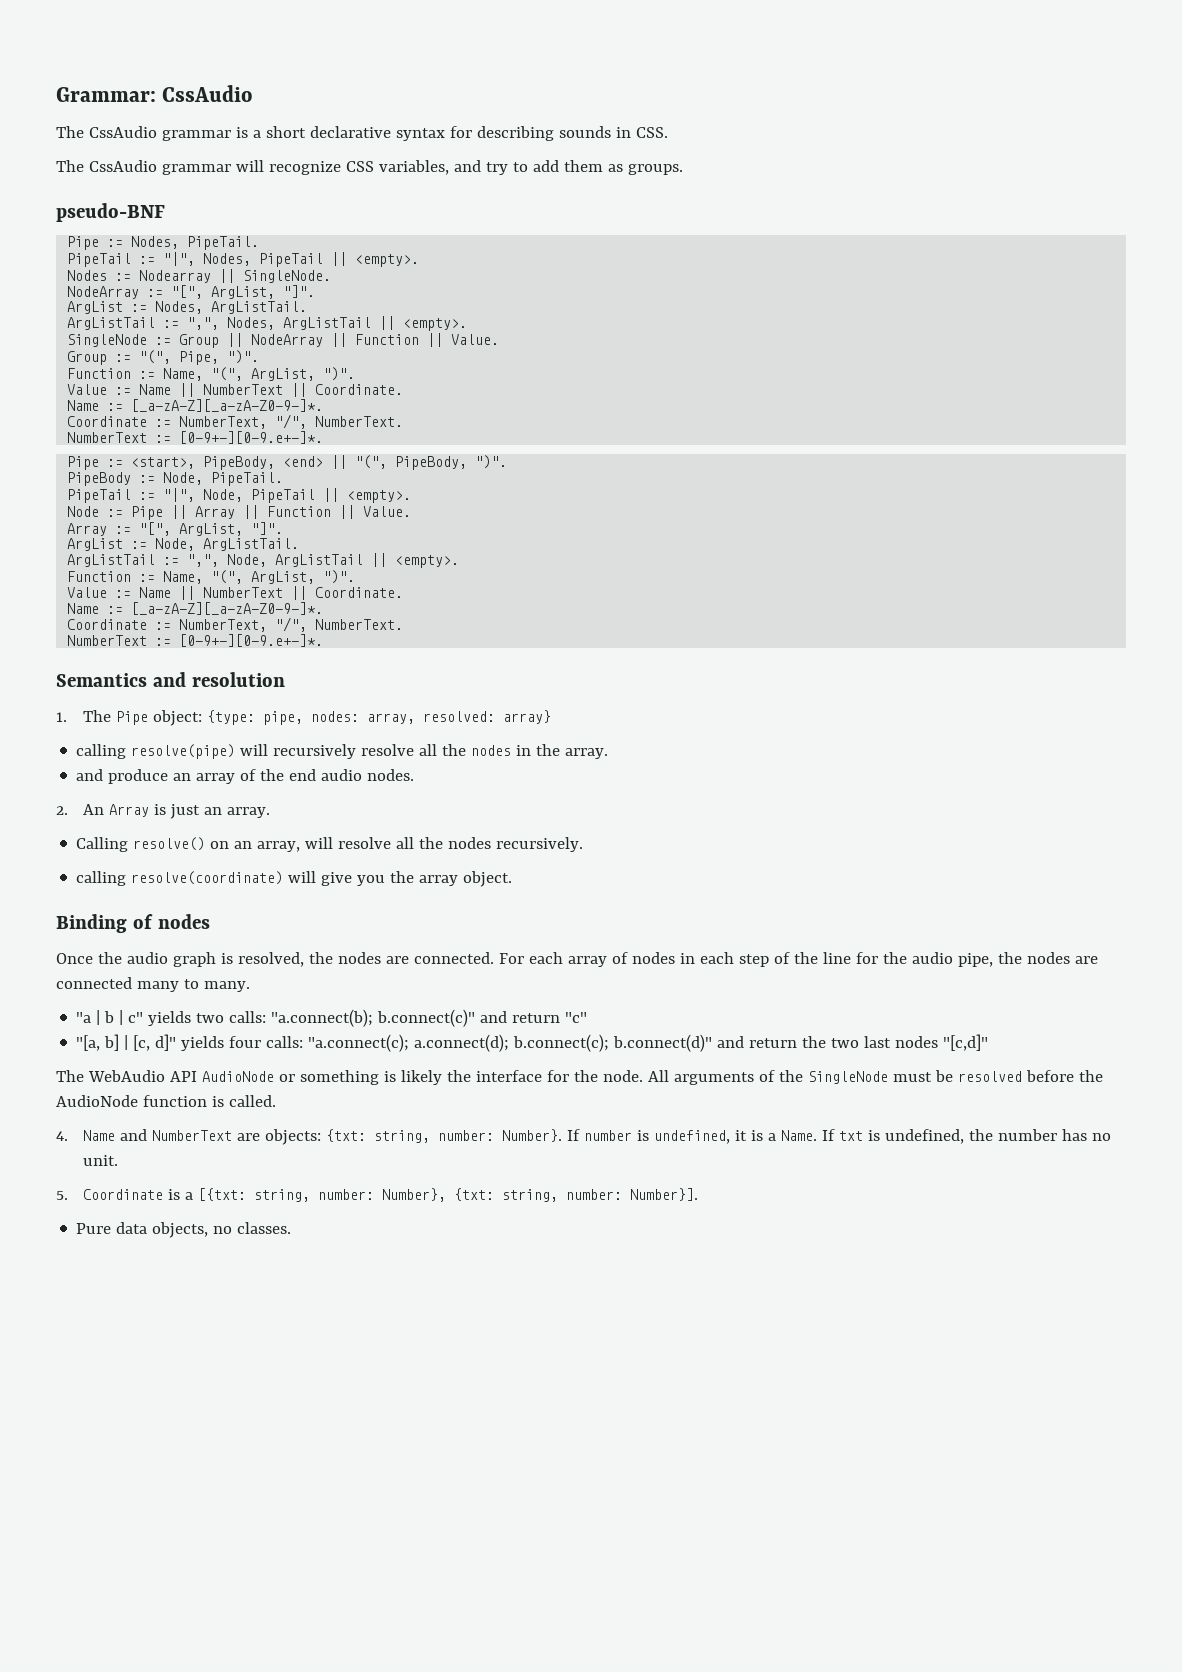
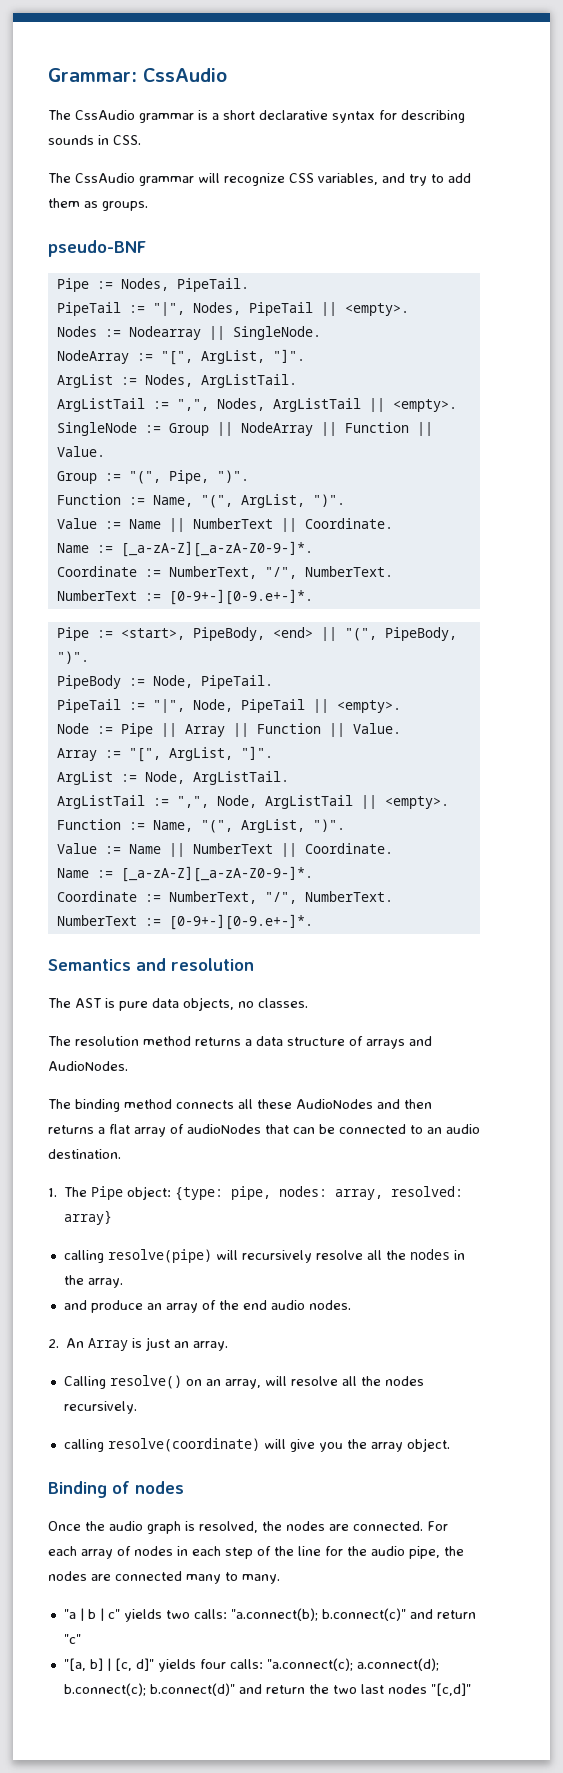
+ The AST is pure data objects, no classes.
+ The resolution method returns a data structure of arrays and AudioNodes.
+ The binding method connects all these AudioNodes and then returns a flat array of audioNodes that can be connected to an audio destination.
- The WebAudio API AudioNode or something is likely the interface for the node. All arguments of the SingleNode must be resolved before the AudioNode function is called.
- 4. Name and NumberText are objects: {txt: string, number: Number}. If number is undefined, it is a Name. If txt is undefined, the number has no unit.
- 5. Coordinate is a [{txt: string, number: Number}, {txt: string, number: Number}].
- Pure data objects, no classes.

